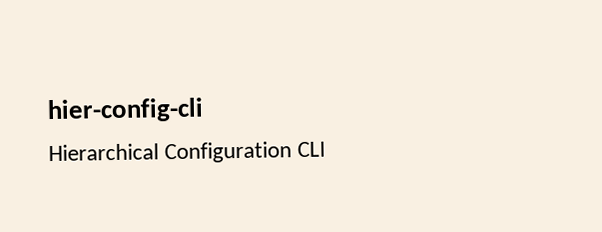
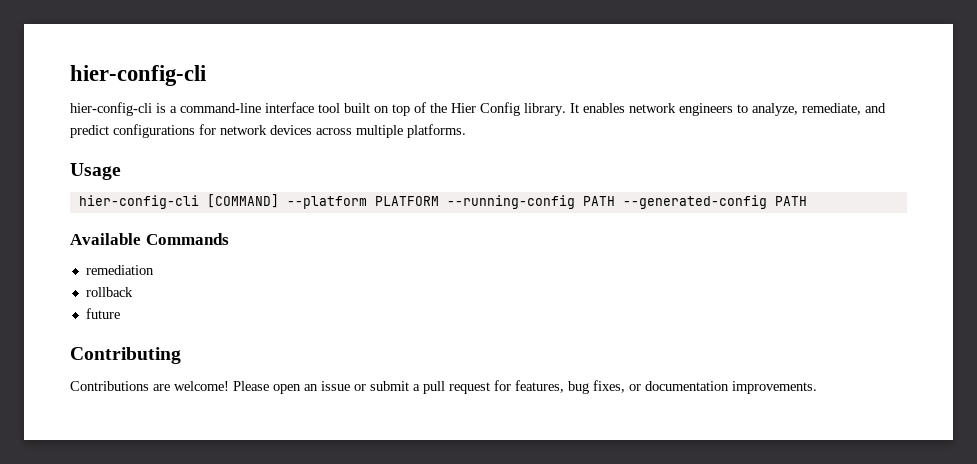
- Hierarchical Configuration CLI
+ hier-config-cli is a command-line interface tool built on top of the Hier Config library. It enables network engineers to analyze, remediate, and predict configurations for network devices across multiple platforms.
+ Usage
+ hier-config-cli [COMMAND] --platform PLATFORM --running-config PATH --generated-config PATH
+ Available Commands
+ remediation
+ rollback
+ future
+ Contributing
+ Contributions are welcome! Please open an issue or submit a pull request for features, bug fixes, or documentation improvements.

